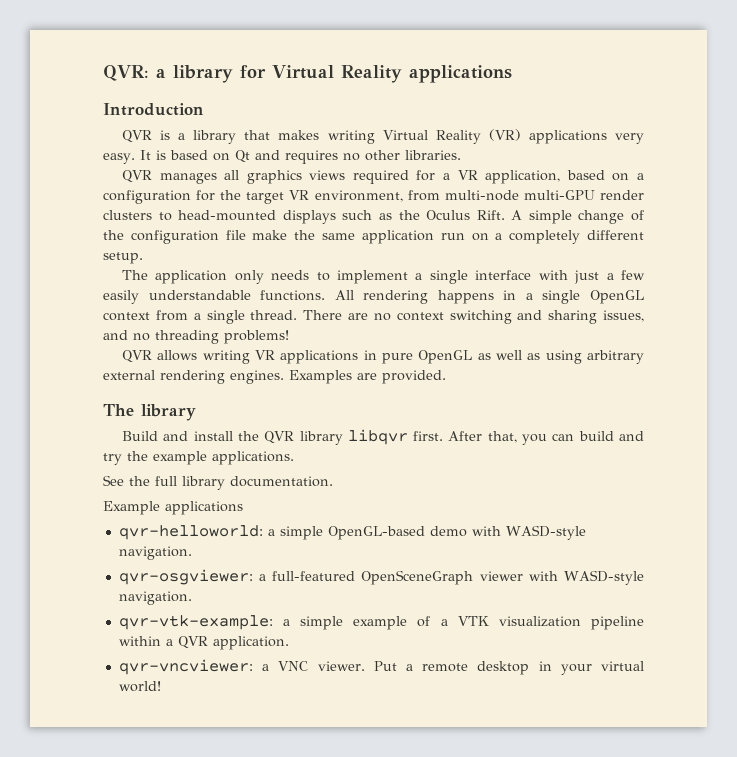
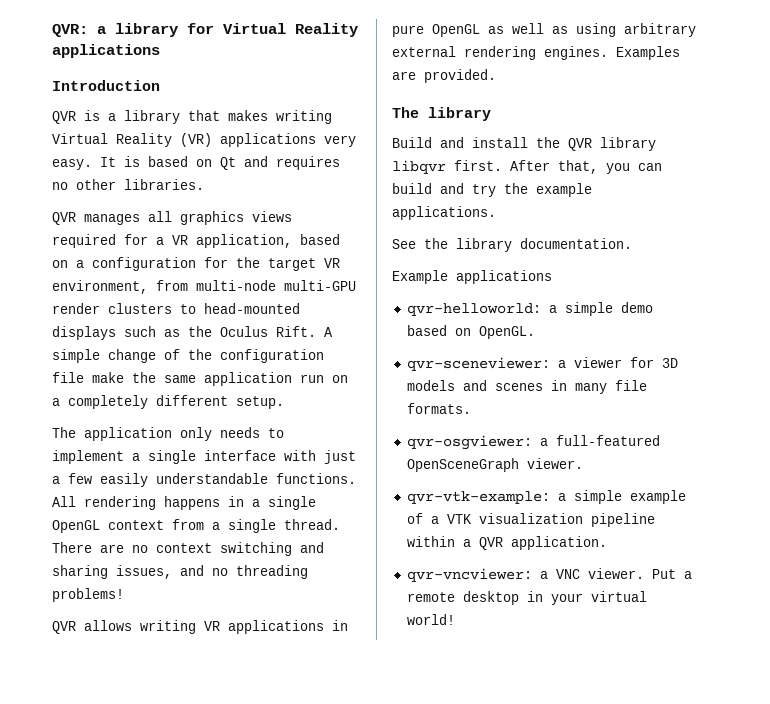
- See the full library documentation.
+ See the library documentation.
- qvr-helloworld: a simple OpenGL-based demo with WASD-style navigation.
+ qvr-helloworld: a simple demo based on OpenGL.
+ qvr-sceneviewer: a viewer for 3D models and scenes in many file formats.
- qvr-osgviewer: a full-featured OpenSceneGraph viewer with WASD-style navigation.
+ qvr-osgviewer: a full-featured OpenSceneGraph viewer.

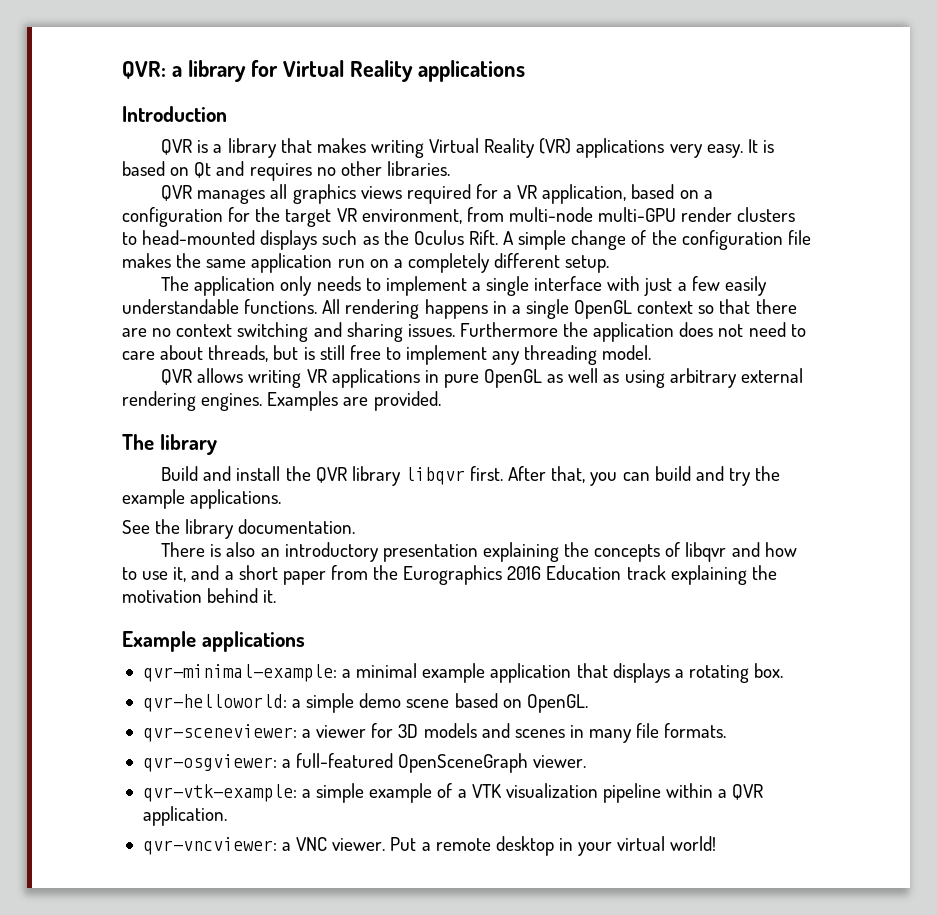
- A simple change of the configuration file make the same application run on a completely different setup.
+ A simple change of the configuration file makes the same application run on a completely different setup.
- All rendering happens in a single OpenGL context from a single thread. There are no context switching and sharing issues, and no threading problems!
+ All rendering happens in a single OpenGL context so that there are no context switching and sharing issues. Furthermore the application does not need to care about threads, but is still free to implement any threading model.
+ There is also an introductory presentation explaining the concepts of libqvr and how to use it, and a short paper from the Eurographics 2016 Education track explaining the motivation behind it.
  Example applications
+ qvr-minimal-example: a minimal example application that displays a rotating box.
- qvr-helloworld: a simple demo based on OpenGL.
+ qvr-helloworld: a simple demo scene based on OpenGL.

